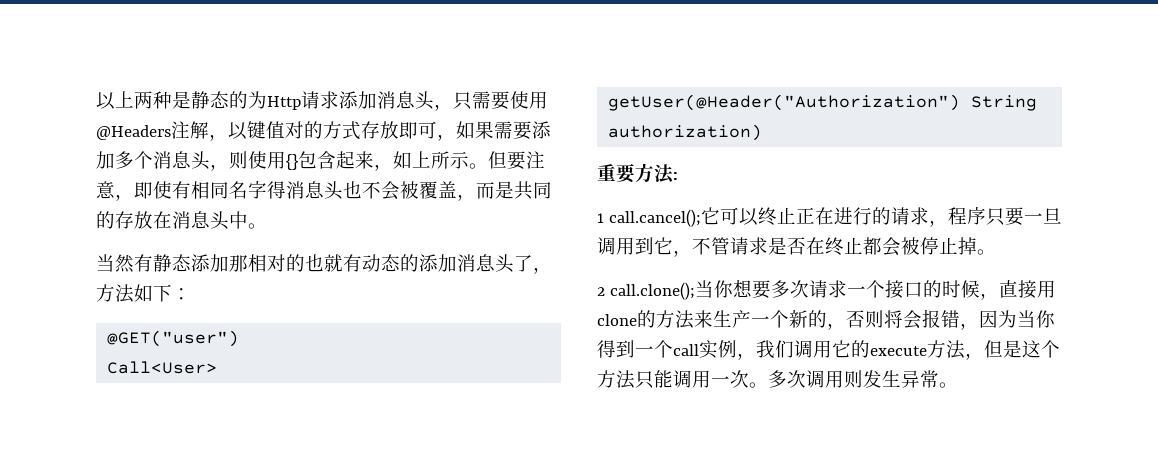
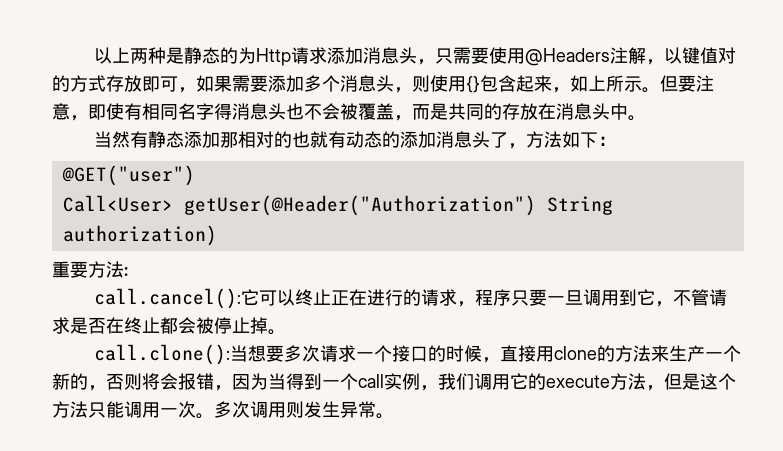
- 1 call.cancel();它可以终止正在进行的请求，程序只要一旦调用到它，不管请求是否在终止都会被停止掉。
+ call.cancel():它可以终止正在进行的请求，程序只要一旦调用到它，不管请求是否在终止都会被停止掉。
- 2 call.clone();当你想要多次请求一个接口的时候，直接用clone的方法来生产一个新的，否则将会报错，因为当你得到一个call实例，我们调用它的execute方法，但是这个方法只能调用一次。
+ call.clone():当想要多次请求一个接口的时候，直接用clone的方法来生产一个新的，否则将会报错，因为当得到一个call实例，我们调用它的execute方法，但是这个方法只能调用一次。

